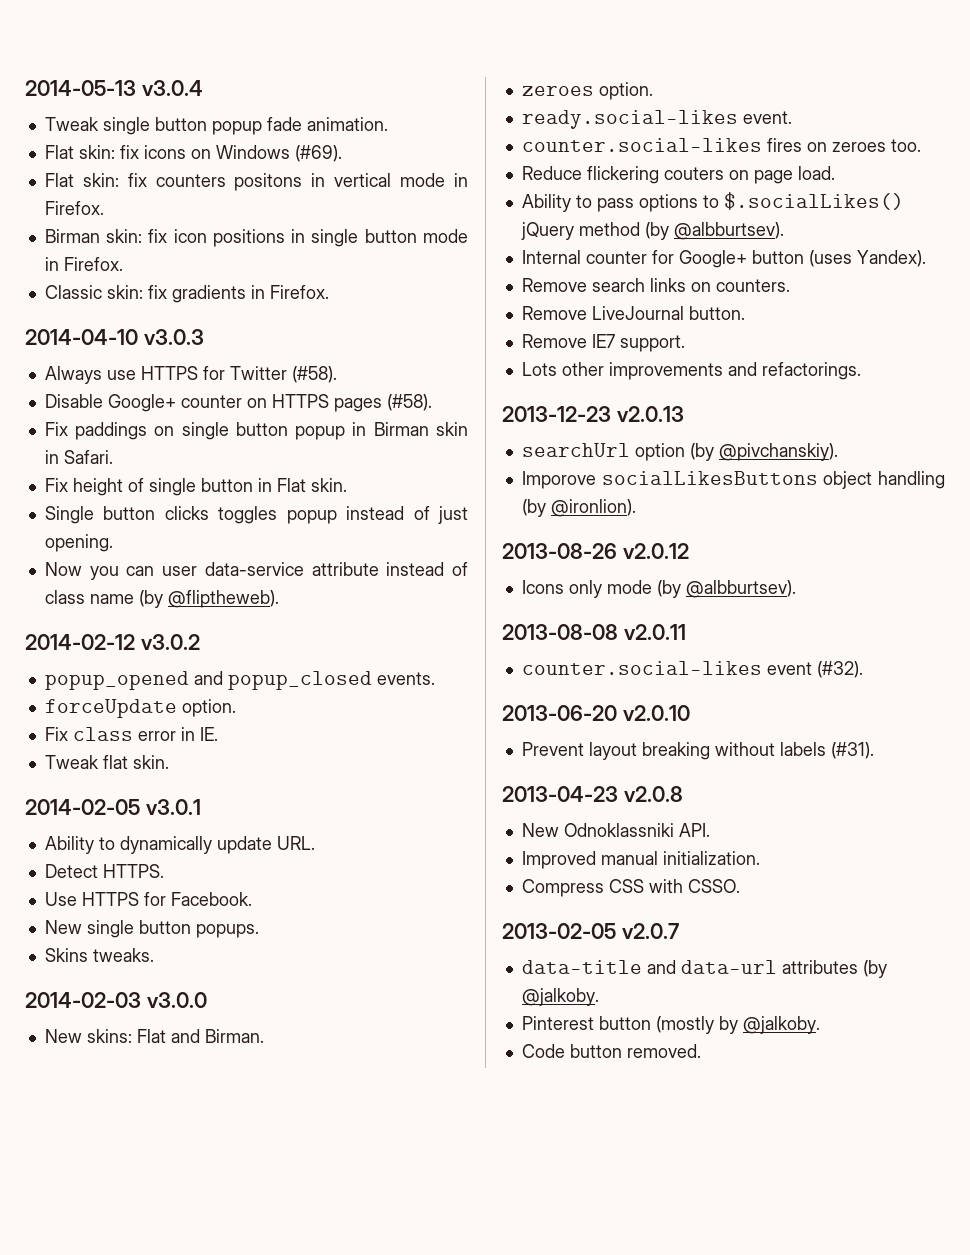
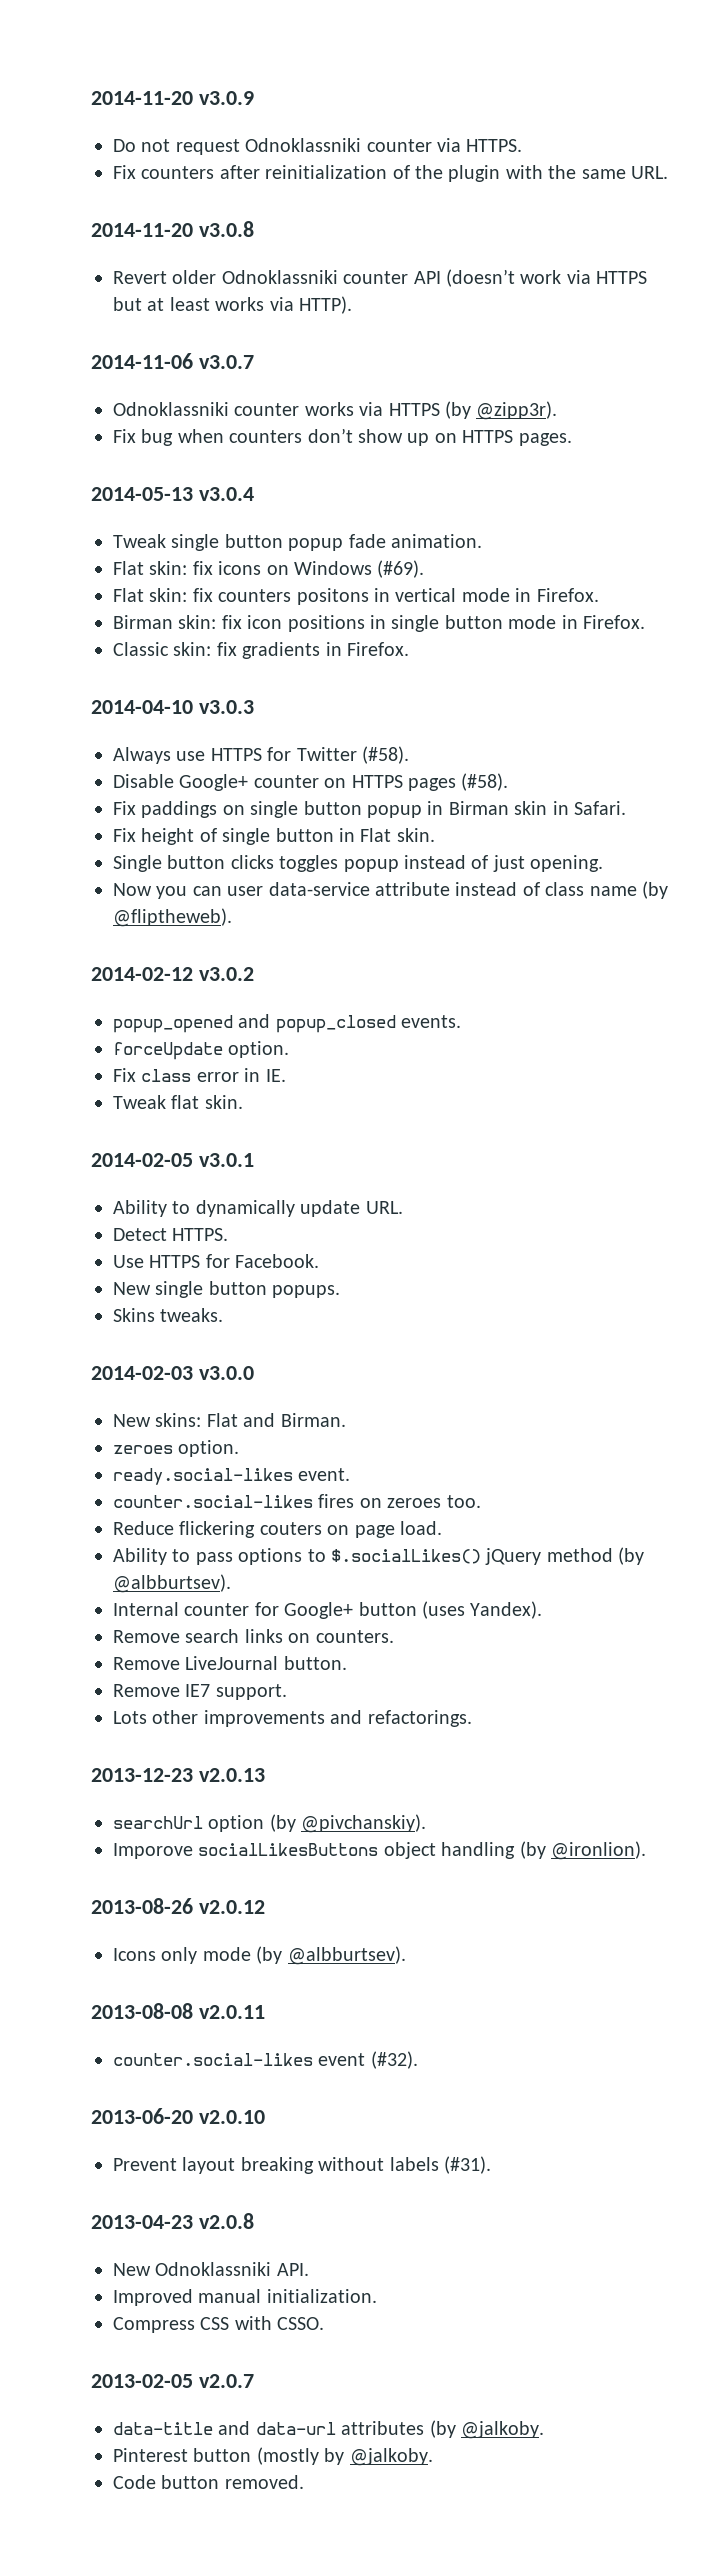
+ 2014-11-20 v3.0.9
+ Do not request Odnoklassniki counter via HTTPS.
+ Fix counters after reinitialization of the plugin with the same URL.
+ 2014-11-20 v3.0.8
+ Revert older Odnoklassniki counter API (doesn’t work via HTTPS but at least works via HTTP).
+ 2014-11-06 v3.0.7
+ Odnoklassniki counter works via HTTPS (by @zipp3r).
+ Fix bug when counters don’t show up on HTTPS pages.

